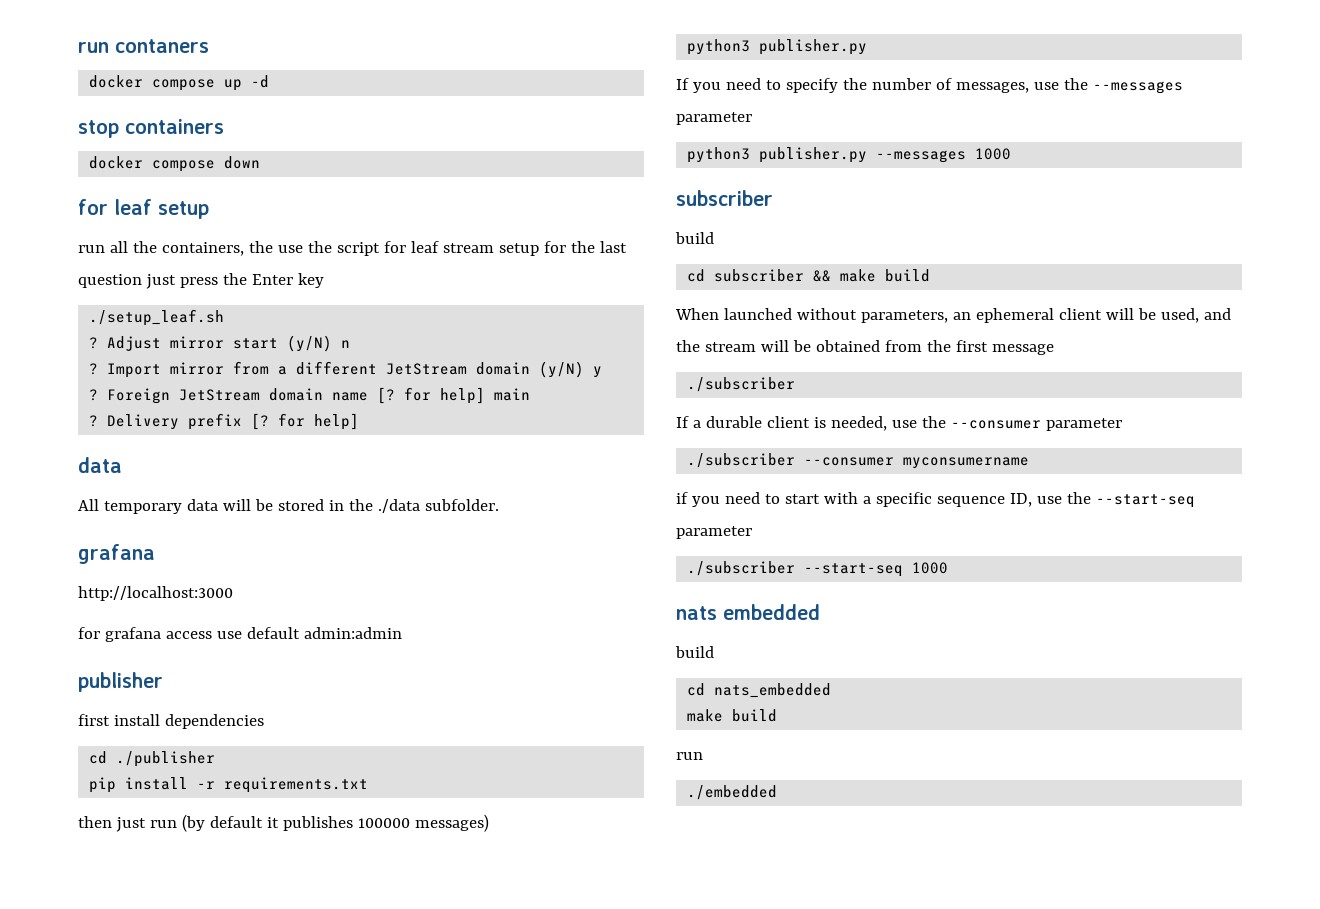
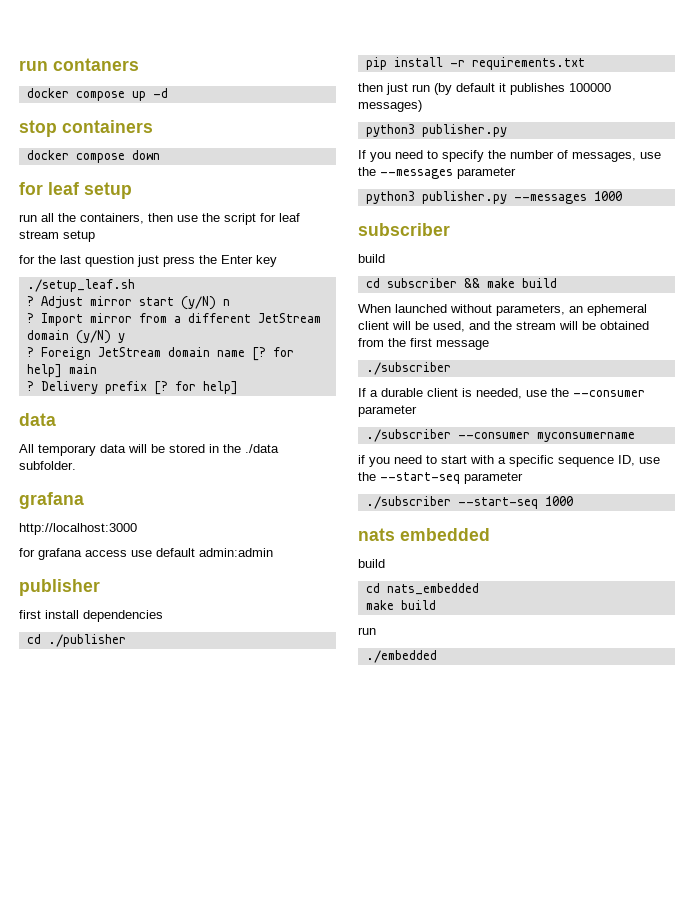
- run all the containers, the use the script for leaf stream setup for the last question just press the Enter key
+ run all the containers, then use the script for leaf stream setup
+ for the last question just press the Enter key

